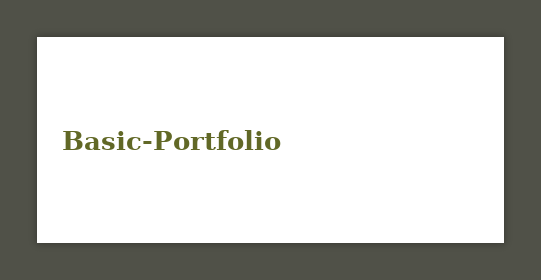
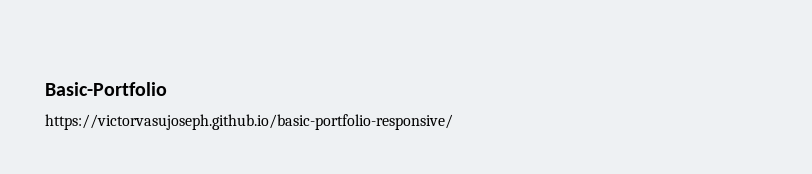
+ https://victorvasujoseph.github.io/basic-portfolio-responsive/

